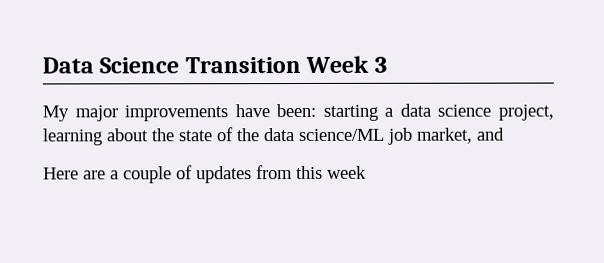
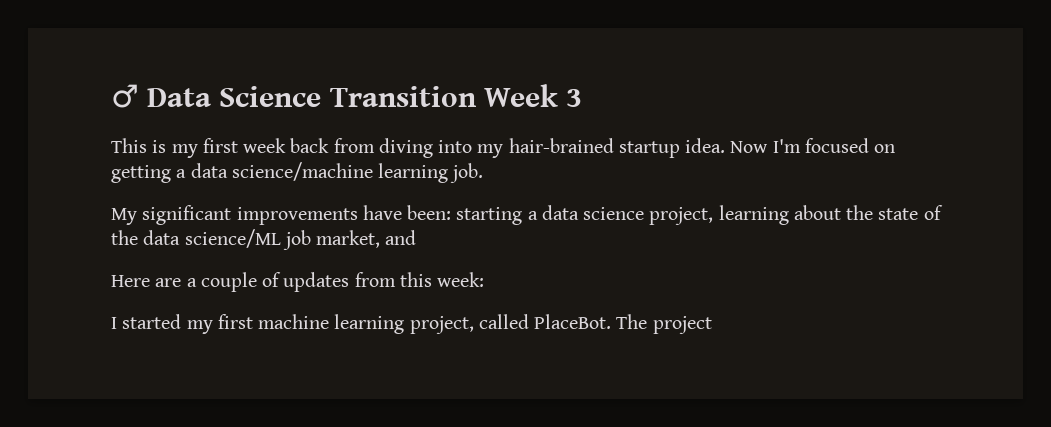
- Data Science Transition Week 3
+ ♂ Data Science Transition Week 3
+ This is my first week back from diving into my hair-brained startup idea. Now I'm focused on getting a data science/machine learning job.
- My major improvements have been: starting a data science project, learning about the state of the data science/ML job market, and
+ My significant improvements have been: starting a data science project, learning about the state of the data science/ML job market, and
- Here are a couple of updates from this week
+ Here are a couple of updates from this week:
+ I started my first machine learning project, called PlaceBot. The project

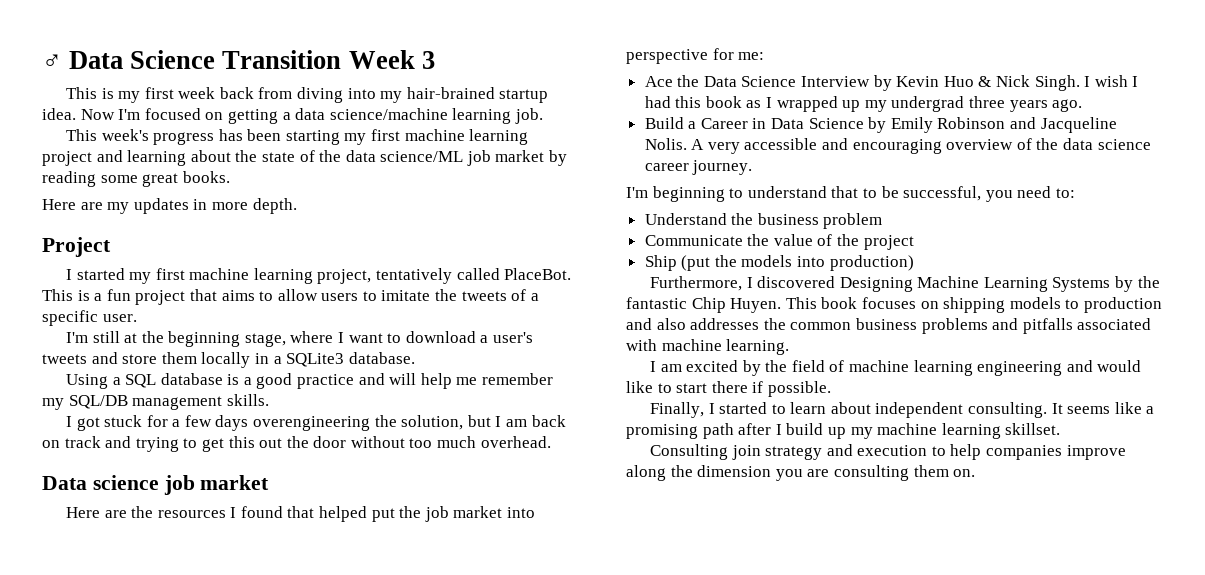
- My significant improvements have been: starting a data science project, learning about the state of the data science/ML job market, and
- Here are a couple of updates from this week:
+ This week's progress has been starting my first machine learning project and learning about the state of the data science/ML job market by reading some great books.
+ Here are my updates in more depth.
+ Project
- I started my first machine learning project, called PlaceBot.
+ I started my first machine learning project, tentatively called PlaceBot.
- The project
+ This is a fun project that aims to allow users to imitate the tweets of a specific user.
+ I'm still at the beginning stage, where I want to download a user's tweets and store them locally in a SQLite3 database.
+ Using a SQL database is a good practice and will help me remember my SQL/DB management skills.
+ I got stuck for a few days overengineering the solution, but I am back on track and trying to get this out the door without too much overhead.
+ Data science job market
+ Here are the resources I found that helped put the job market into perspective for me:
+ Ace the Data Science Interview by Kevin Huo & Nick Singh. I wish I had this book as I wrapped up my undergrad three years ago.
+ Build a Career in Data Science by Emily Robinson and Jacqueline Nolis. A very accessible and encouraging overview of the data science career journey.
+ I'm beginning to understand that to be successful, you need to:
+ Understand the business problem
+ Communicate the value of the project
+ Ship (put the models into production)
+ Furthermore, I discovered Designing Machine Learning Systems by the fantastic Chip Huyen. This book focuses on shipping models to production and also addresses the common business problems and pitfalls associated with machine learning.
+ I am excited by the field of machine learning engineering and would like to start there if possible.
+ Finally, I started to learn about independent consulting. It seems like a promising path after I build up my machine learning skillset.
+ Consulting join strategy and execution to help companies improve along the dimension you are consulting them on.

